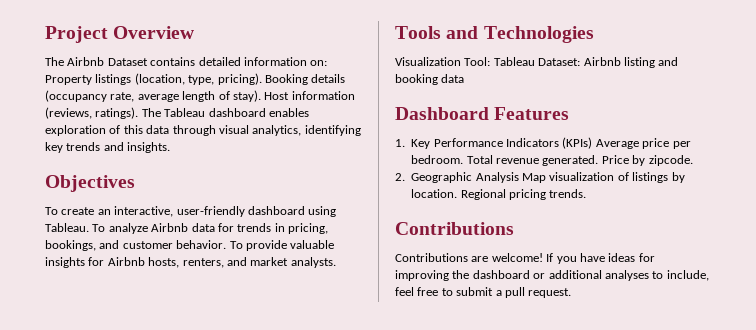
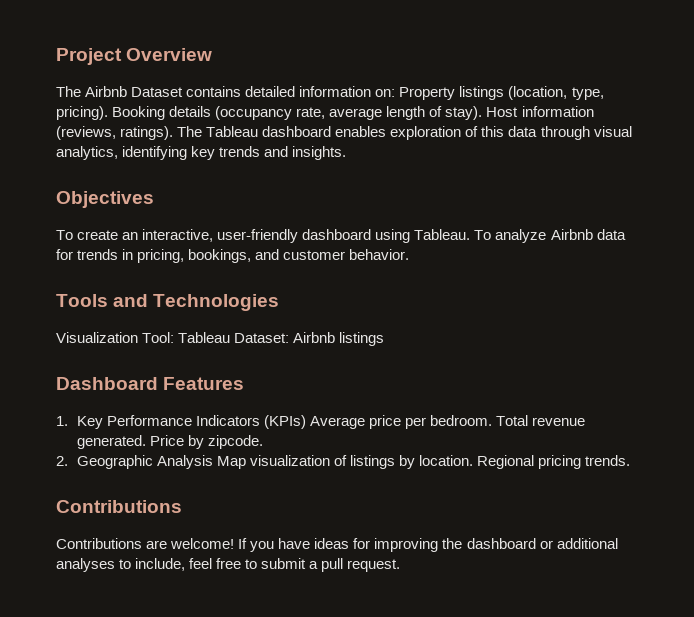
- To provide valuable insights for Airbnb hosts, renters, and market analysts.
- Visualization Tool: Tableau Dataset: Airbnb listing and booking data
+ Visualization Tool: Tableau Dataset: Airbnb listings

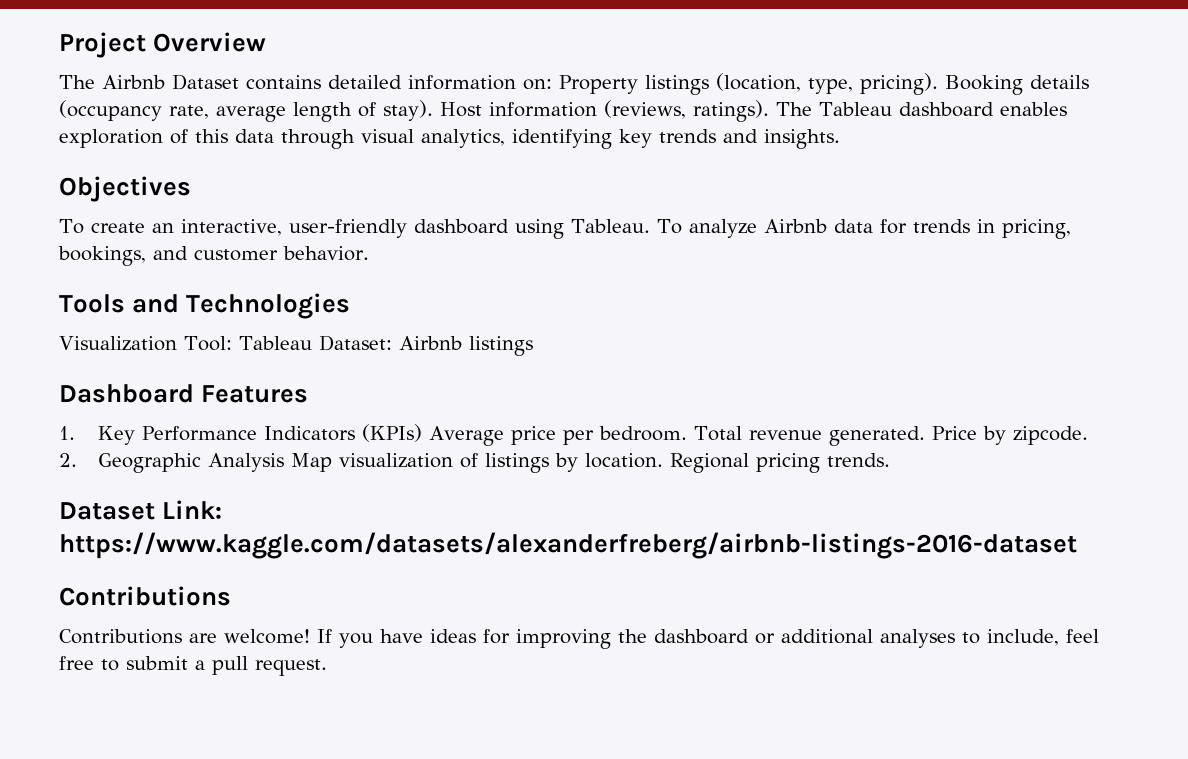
+ Dataset Link: https://www.kaggle.com/datasets/alexanderfreberg/airbnb-listings-2016-dataset

